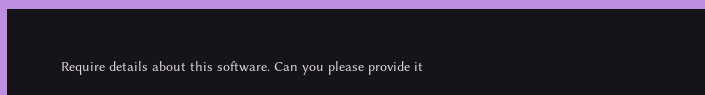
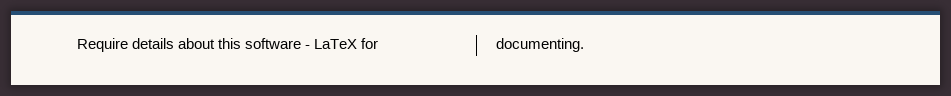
- Require details about this software. Can you please provide it
+ Require details about this software - LaTeX for documenting.

